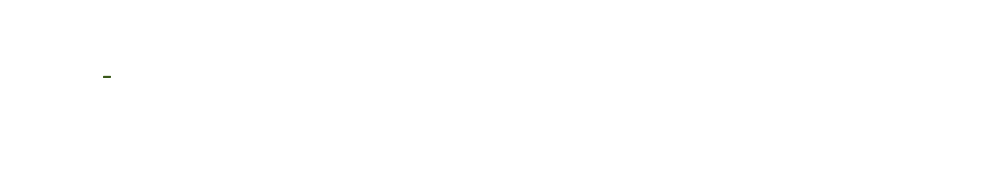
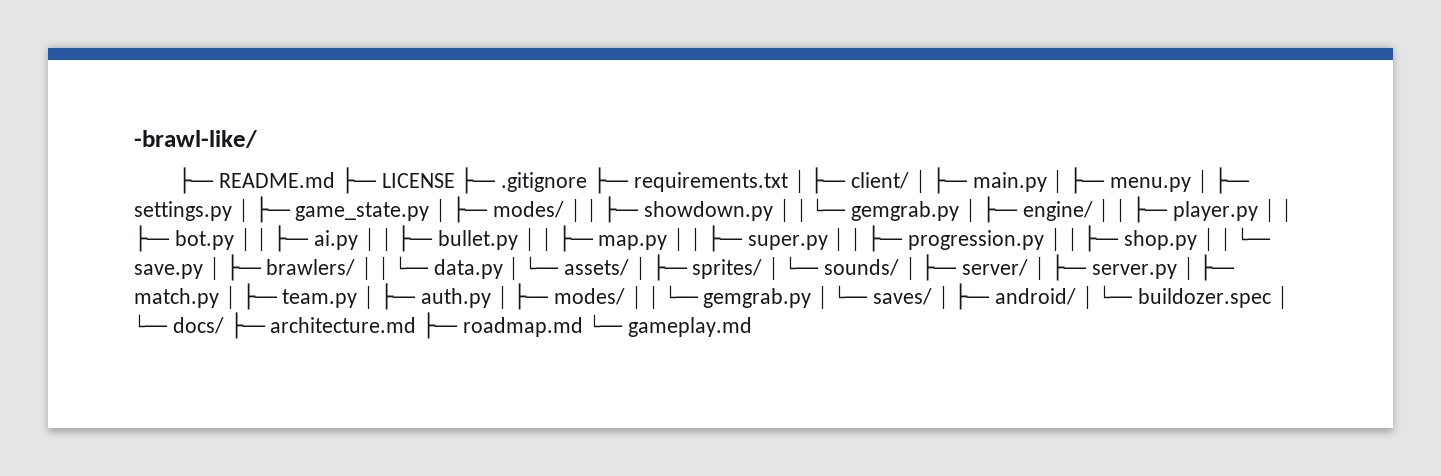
- -
+ -brawl-like/
+ ├── README.md ├── LICENSE ├── .gitignore ├── requirements.txt │ ├── client/ │ ├── main.py │ ├── menu.py │ ├── settings.py │ ├── game_state.py │ ├── modes/ │ │ ├── showdown.py │ │ └── gemgrab.py │ ├── engine/ │ │ ├── player.py │ │ ├── bot.py │ │ ├── ai.py │ │ ├── bullet.py │ │ ├── map.py │ │ ├── super.py │ │ ├── progression.py │ │ ├── shop.py │ │ └── save.py │ ├── brawlers/ │ │ └── data.py │ └── assets/ │ ├── sprites/ │ └── sounds/ │ ├── server/ │ ├── server.py │ ├── match.py │ ├── team.py │ ├── auth.py │ ├── modes/ │ │ └── gemgrab.py │ └── saves/ │ ├── android/ │ └── buildozer.spec │ └── docs/ ├── architecture.md ├── roadmap.md └── gameplay.md

